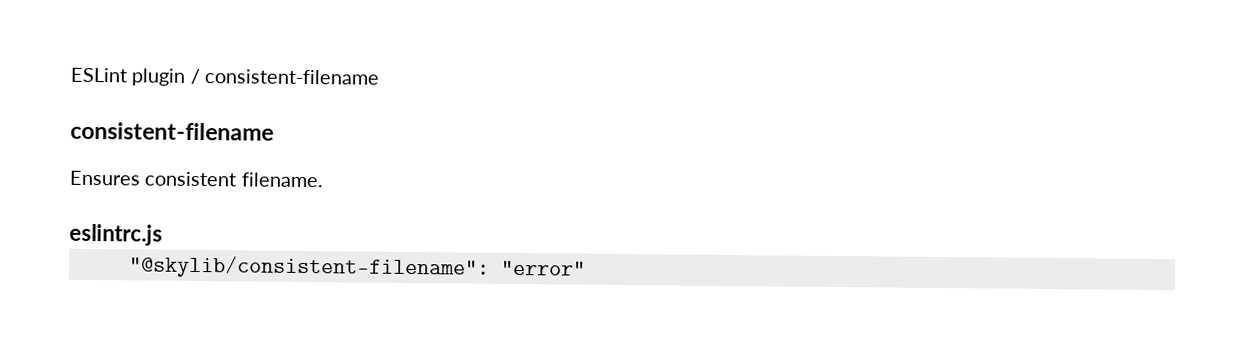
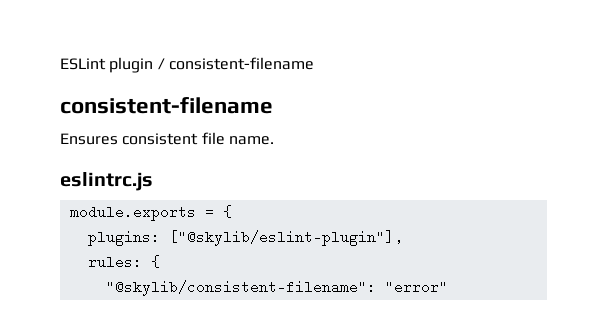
- Ensures consistent filename.
+ Ensures consistent file name.
+ module.exports = {
+ plugins: ["@skylib/eslint-plugin"],
+ rules: {

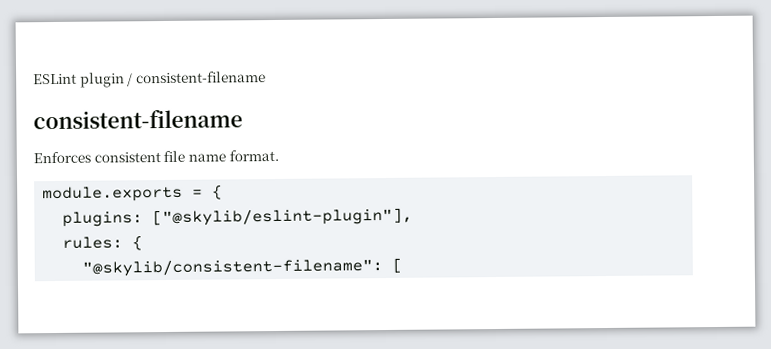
- Ensures consistent file name.
- eslintrc.js
+ Enforces consistent file name format.
- "@skylib/consistent-filename": "error"
+ "@skylib/consistent-filename": [

